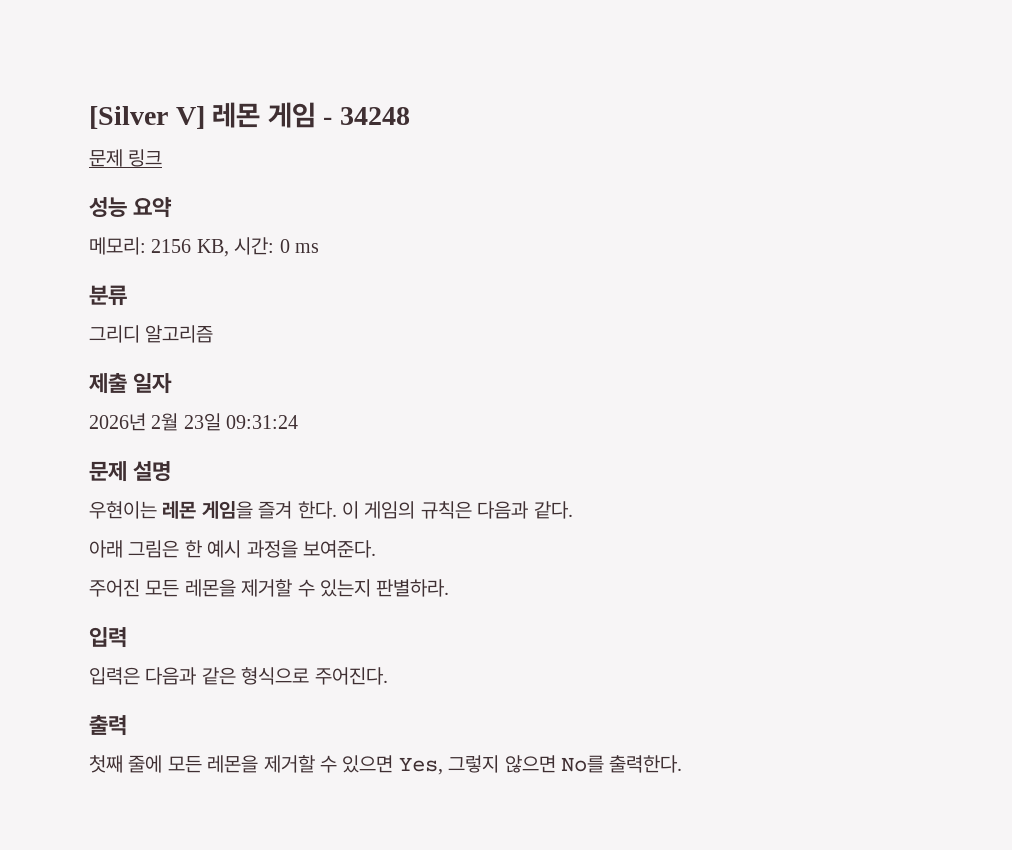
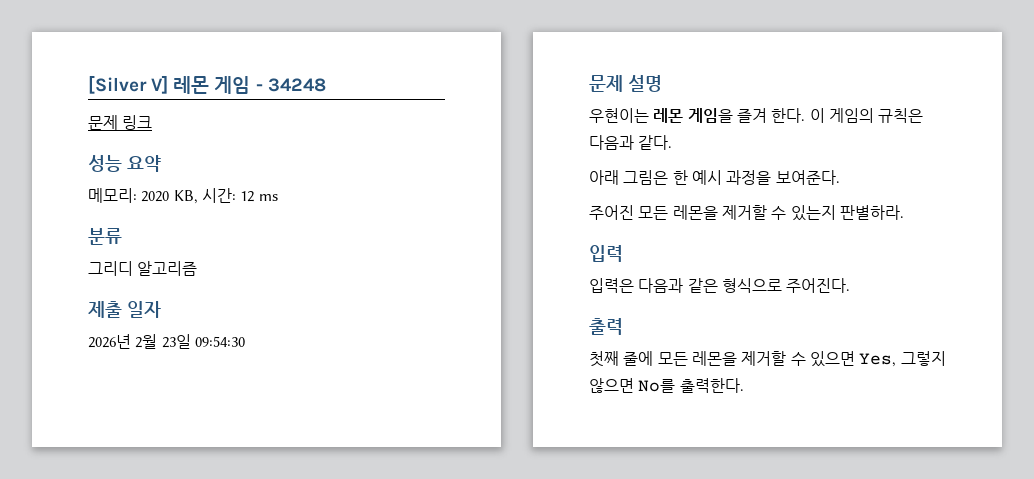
- 메모리: 2156 KB, 시간: 0 ms
+ 메모리: 2020 KB, 시간: 12 ms
- 2026년 2월 23일 09:31:24
+ 2026년 2월 23일 09:54:30

